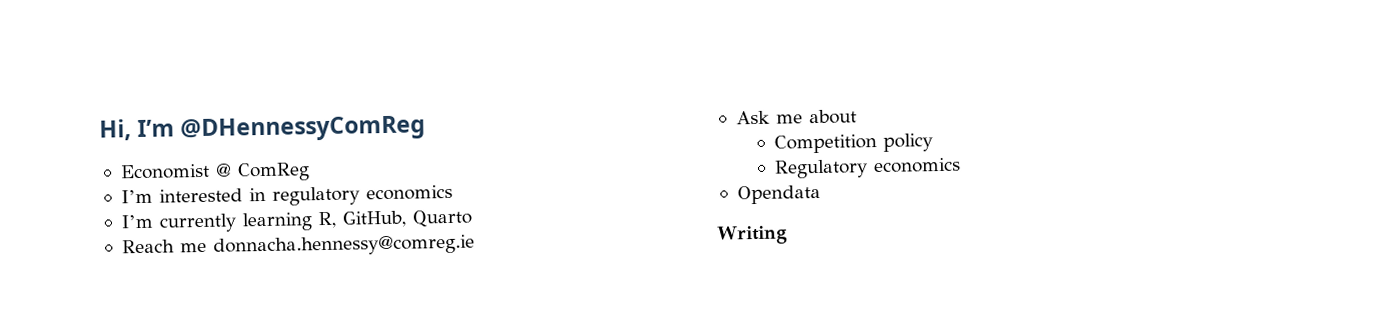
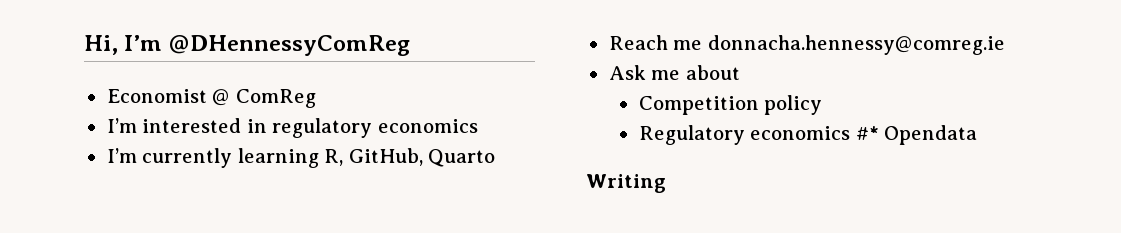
- Regulatory economics
- Opendata
+ Regulatory economics #* Opendata

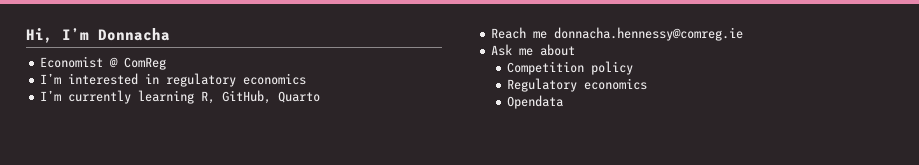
- Hi, I’m @DHennessyComReg
+ Hi, I’m Donnacha
- Regulatory economics #* Opendata
+ Regulatory economics
+ Opendata
- Writing

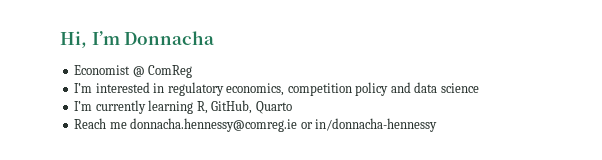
- I’m interested in regulatory economics
+ I’m interested in regulatory economics, competition policy and data science
- Reach me donnacha.hennessy@comreg.ie
- Ask me about
- Competition policy
- Regulatory economics
- Opendata
+ Reach me donnacha.hennessy@comreg.ie or in/donnacha-hennessy

